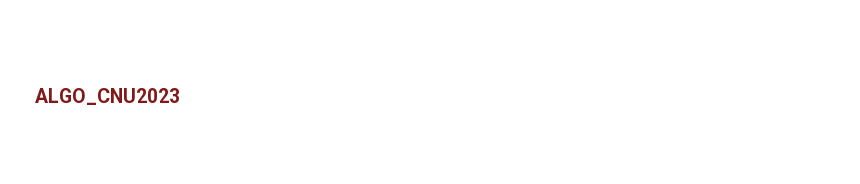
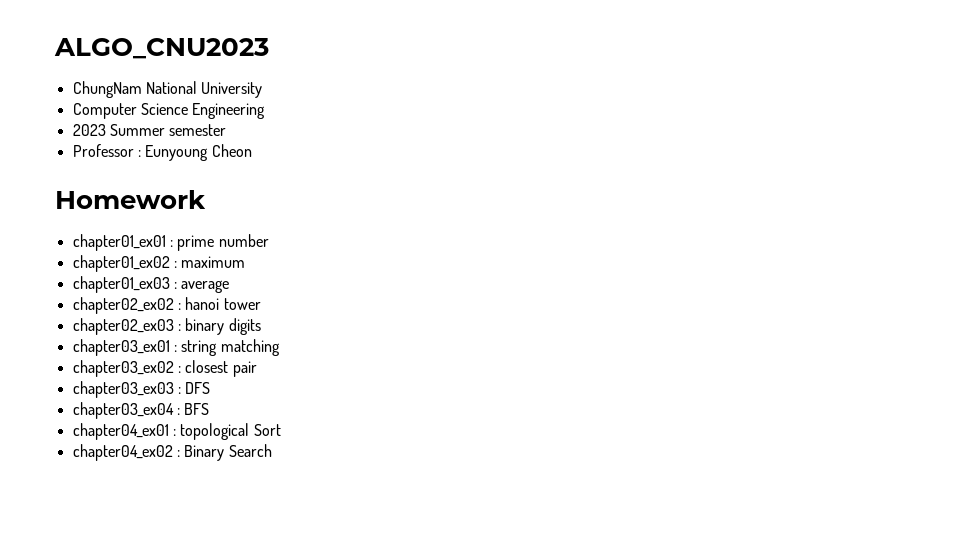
+ ChungNam National University
+ Computer Science Engineering
+ 2023 Summer semester
+ Professor : Eunyoung Cheon
+ Homework
+ chapter01_ex01 : prime number
+ chapter01_ex02 : maximum
+ chapter01_ex03 : average
+ chapter02_ex02 : hanoi tower
+ chapter02_ex03 : binary digits
+ chapter03_ex01 : string matching
+ chapter03_ex02 : closest pair
+ chapter03_ex03 : DFS
+ chapter03_ex04 : BFS
+ chapter04_ex01 : topological Sort
+ chapter04_ex02 : Binary Search

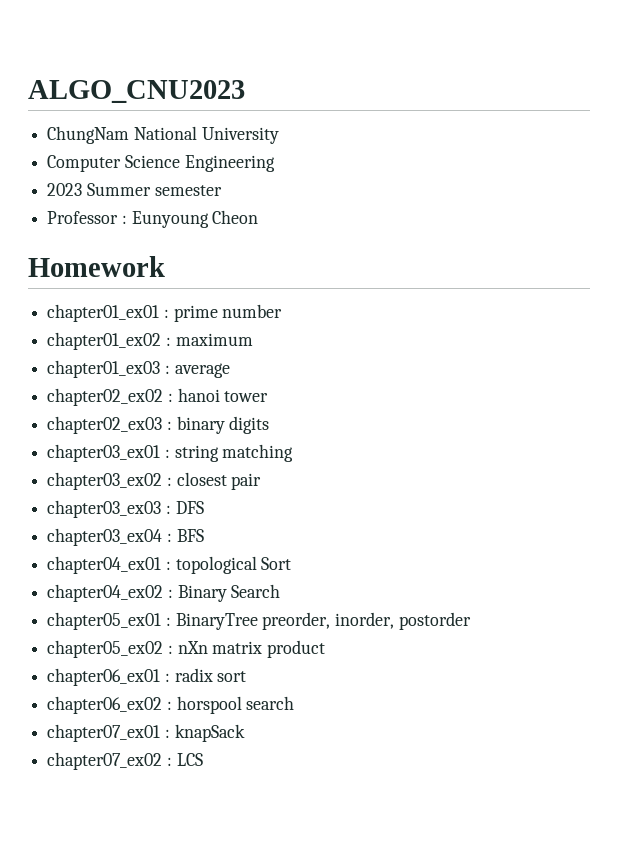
+ chapter05_ex01 : BinaryTree preorder, inorder, postorder
+ chapter05_ex02 : nXn matrix product
+ chapter06_ex01 : radix sort
+ chapter06_ex02 : horspool search
+ chapter07_ex01 : knapSack
+ chapter07_ex02 : LCS

